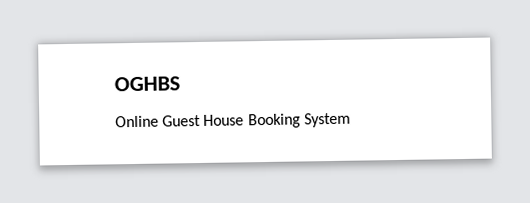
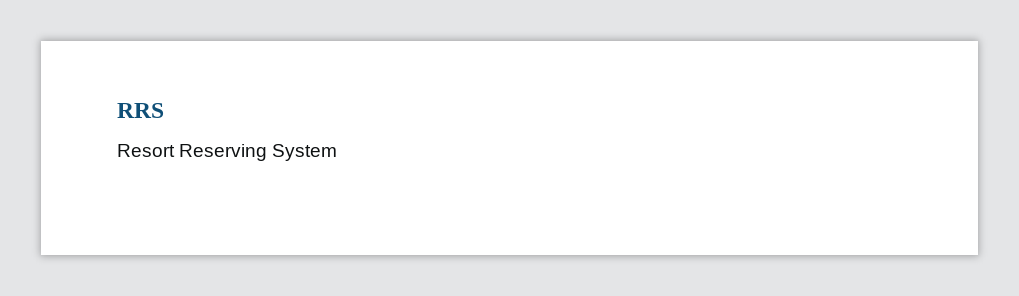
- OGHBS
- Online Guest House Booking System
+ RRS
+ Resort Reserving System

